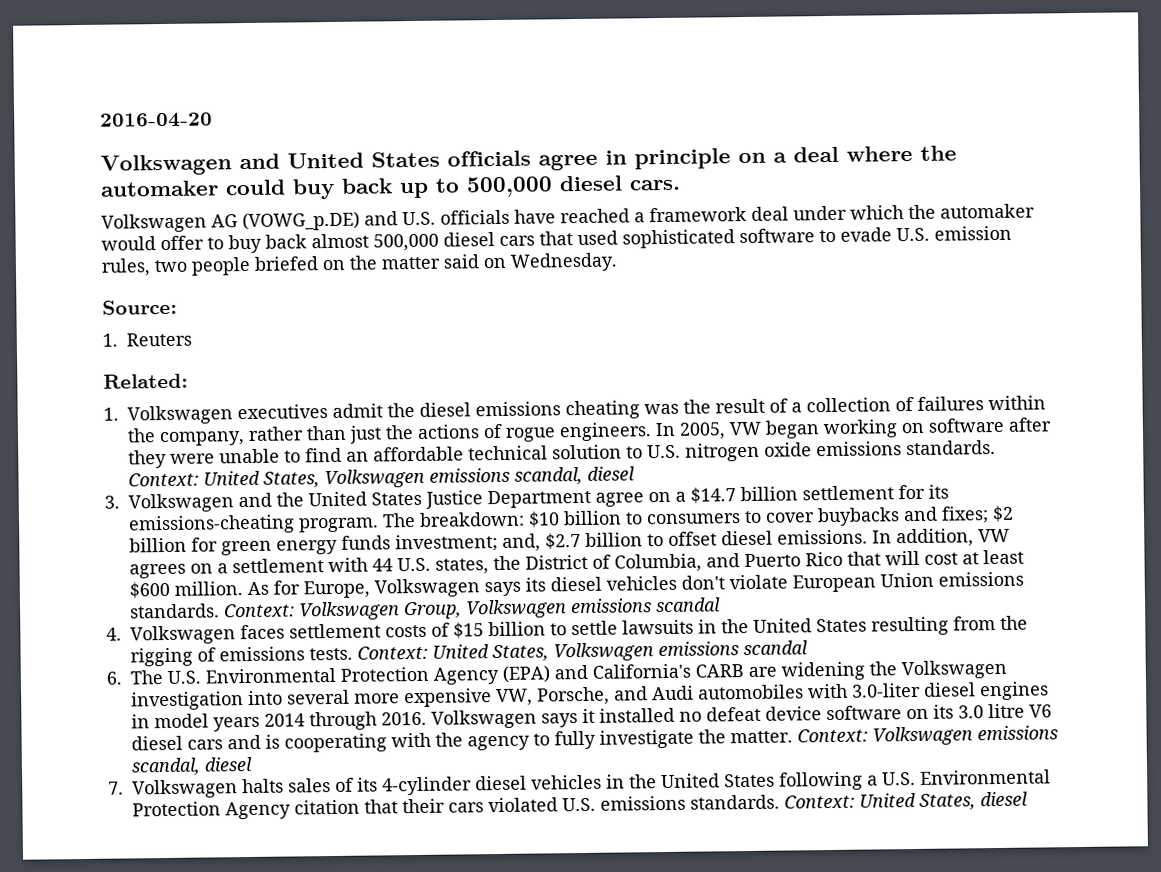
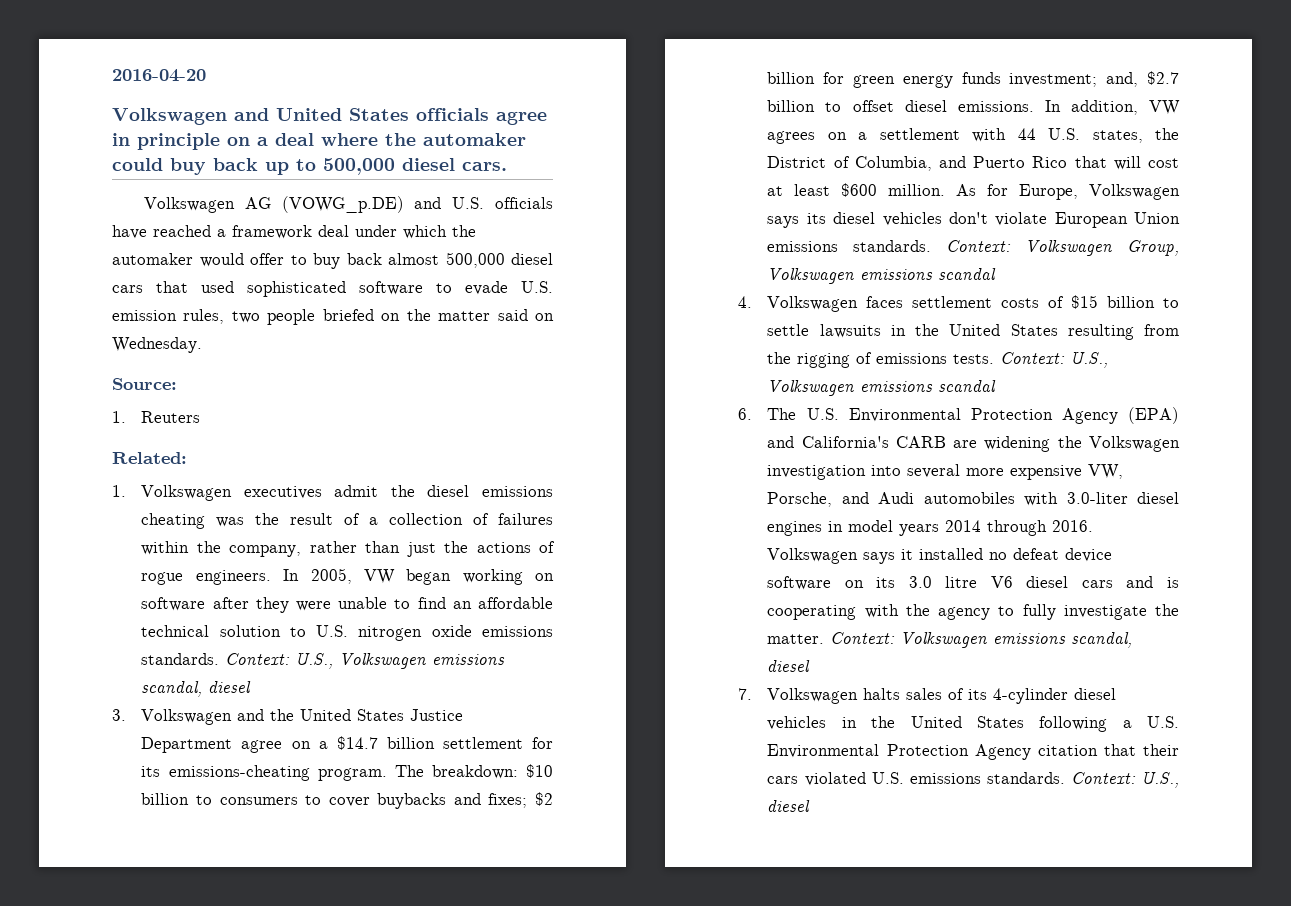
- Context: United States, Volkswagen emissions scandal, diesel
+ Context: U.S., Volkswagen emissions scandal, diesel
- Context: United States, Volkswagen emissions scandal
+ Context: U.S., Volkswagen emissions scandal
- Context: United States, diesel
+ Context: U.S., diesel

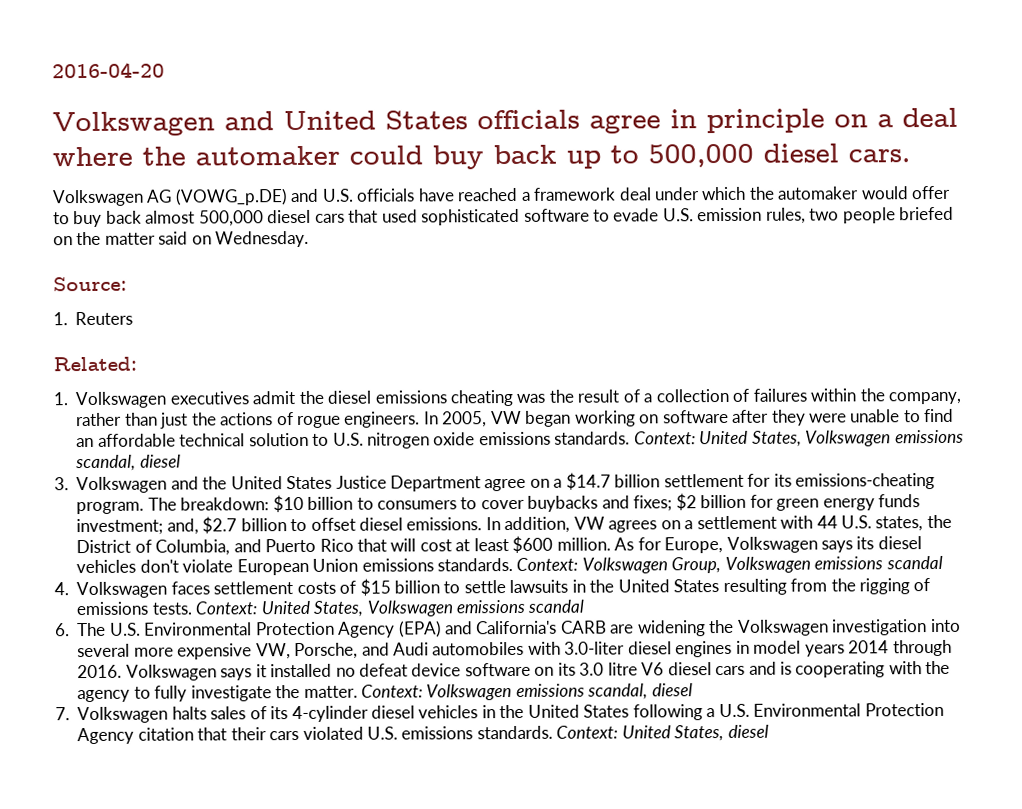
- Context: U.S., Volkswagen emissions scandal, diesel
+ Context: United States, Volkswagen emissions scandal, diesel
- Context: U.S., Volkswagen emissions scandal
+ Context: United States, Volkswagen emissions scandal
- Context: U.S., diesel
+ Context: United States, diesel

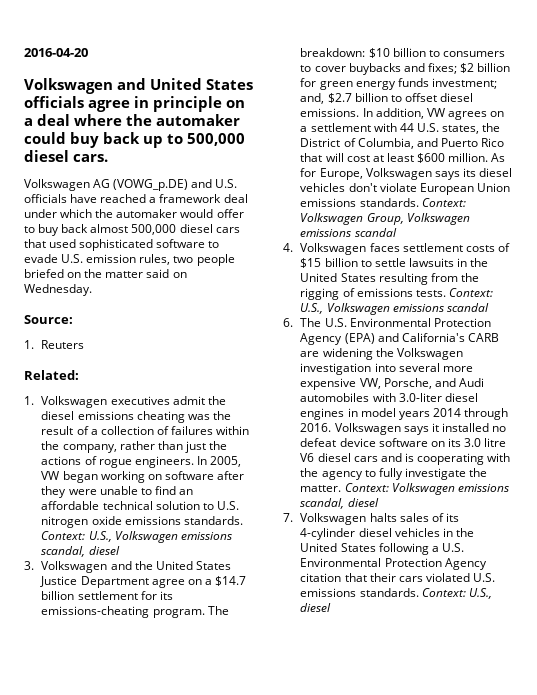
- Context: United States, Volkswagen emissions scandal, diesel
+ Context: U.S., Volkswagen emissions scandal, diesel
- Context: United States, Volkswagen emissions scandal
+ Context: U.S., Volkswagen emissions scandal
- Context: United States, diesel
+ Context: U.S., diesel

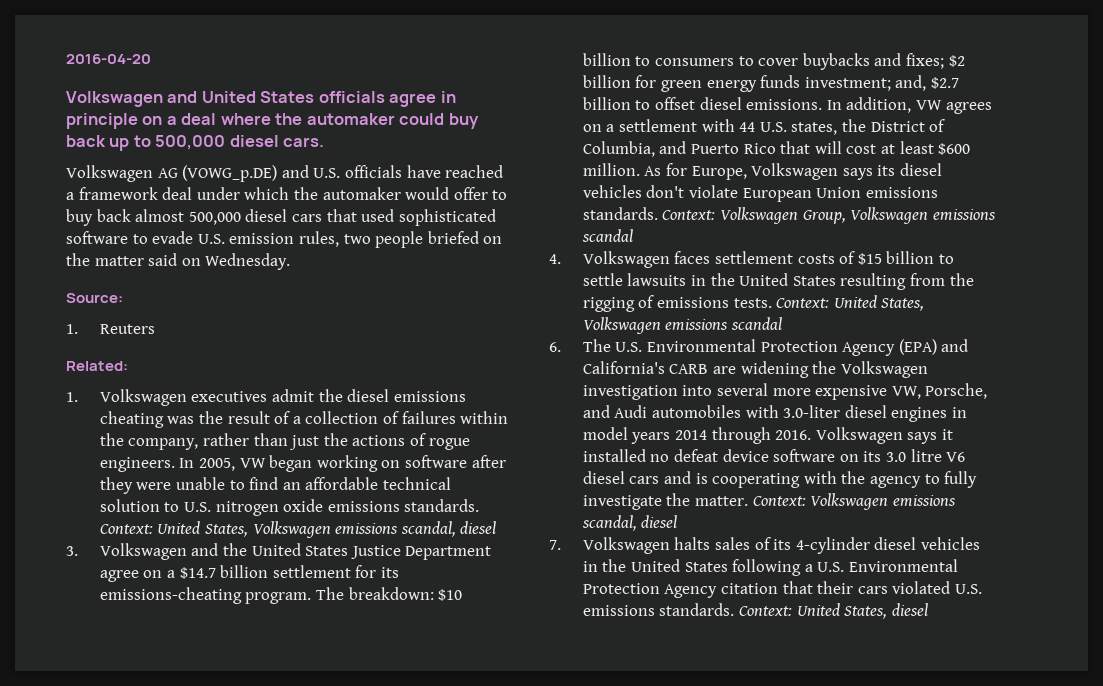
- Context: U.S., Volkswagen emissions scandal, diesel
+ Context: United States, Volkswagen emissions scandal, diesel
- Context: U.S., Volkswagen emissions scandal
+ Context: United States, Volkswagen emissions scandal
- Context: U.S., diesel
+ Context: United States, diesel

